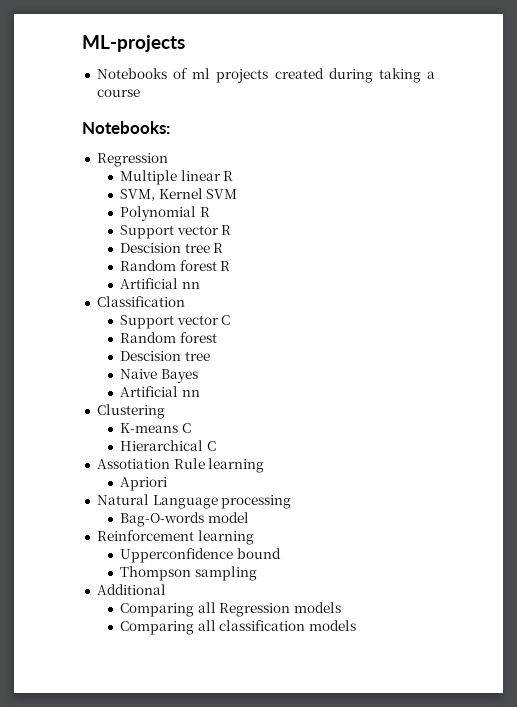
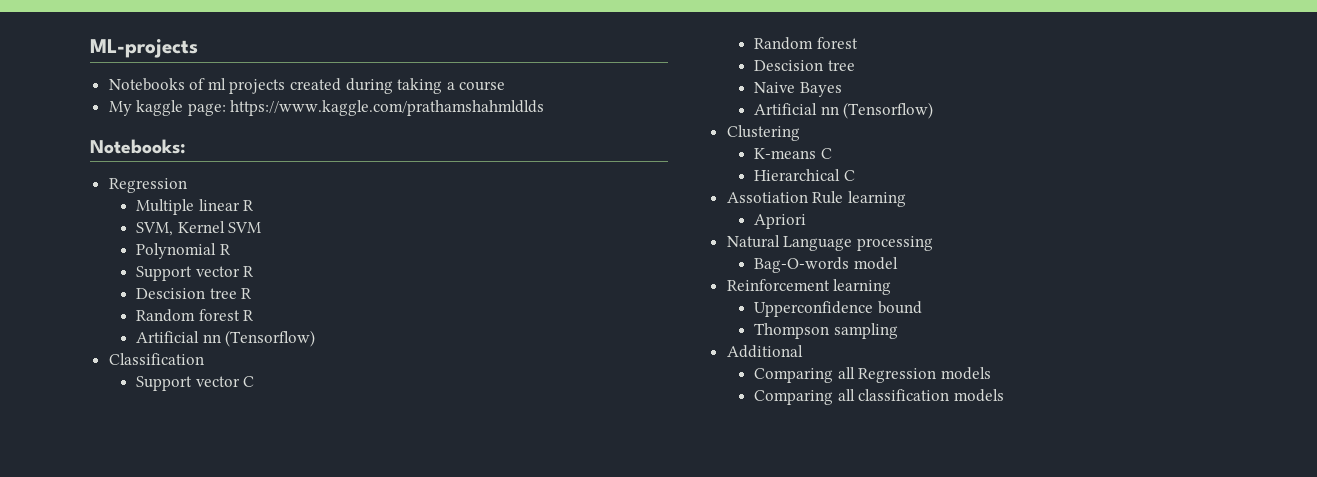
+ My kaggle page: https://www.kaggle.com/prathamshahmldlds
  Random forest R
- Artificial nn
+ Artificial nn (Tensorflow)
  Naive Bayes
- Artificial nn
+ Artificial nn (Tensorflow)

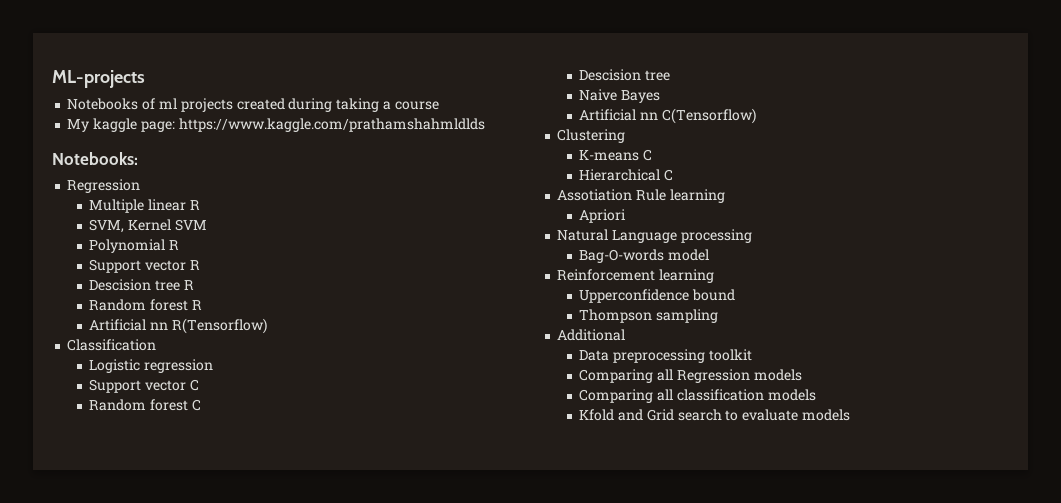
  Random forest R
- Artificial nn (Tensorflow)
+ Artificial nn R(Tensorflow)
+ Logistic regression
  Support vector C
- Random forest
+ Random forest C
  Naive Bayes
- Artificial nn (Tensorflow)
+ Artificial nn C(Tensorflow)
+ Data preprocessing toolkit
+ Kfold and Grid search to evaluate models

